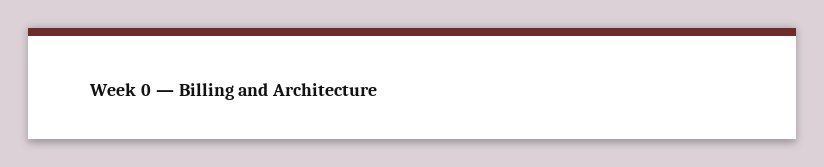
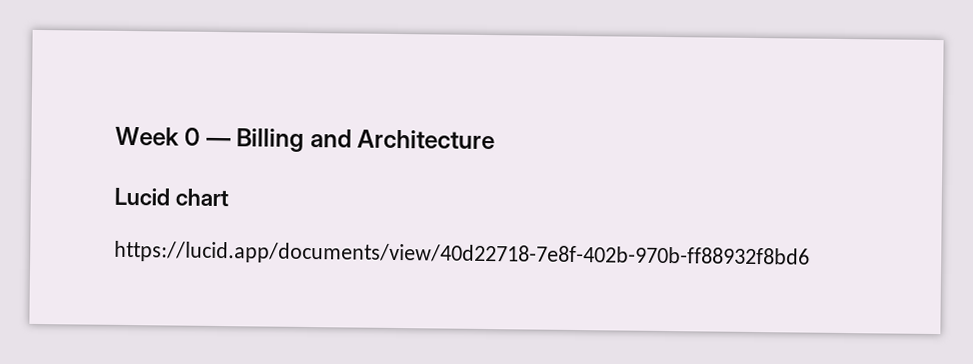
+ Lucid chart
+ https://lucid.app/documents/view/40d22718-7e8f-402b-970b-ff88932f8bd6

